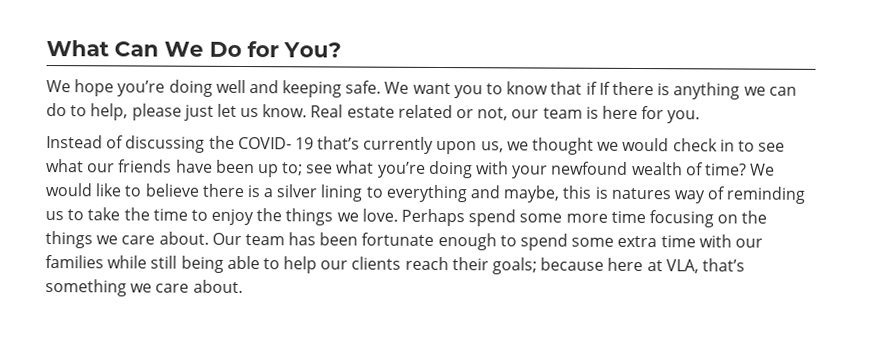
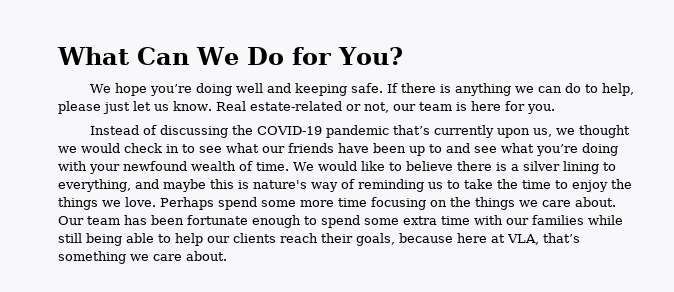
- We want you to know that if If there is anything we can do to help, please just let us know.
+ If there is anything we can do to help, please just let us know.
- Real estate related or not, our team is here for you.
+ Real estate-related or not, our team is here for you.
- Instead of discussing the COVID- 19 that’s currently upon us, we thought we would check in to see what our friends have been up to; see what you’re doing with your newfound wealth of time?
+ Instead of discussing the COVID-19 pandemic that’s currently upon us, we thought we would check in to see what our friends have been up to and see what you’re doing with your newfound wealth of time.
- We would like to believe there is a silver lining to everything and maybe, this is natures way of reminding us to take the time to enjoy the things we love.
+ We would like to believe there is a silver lining to everything, and maybe this is nature's way of reminding us to take the time to enjoy the things we love.
- Our team has been fortunate enough to spend some extra time with our families while still being able to help our clients reach their goals; because here at VLA, that’s something we care about.
+ Our team has been fortunate enough to spend some extra time with our families while still being able to help our clients reach their goals, because here at VLA, that’s something we care about.

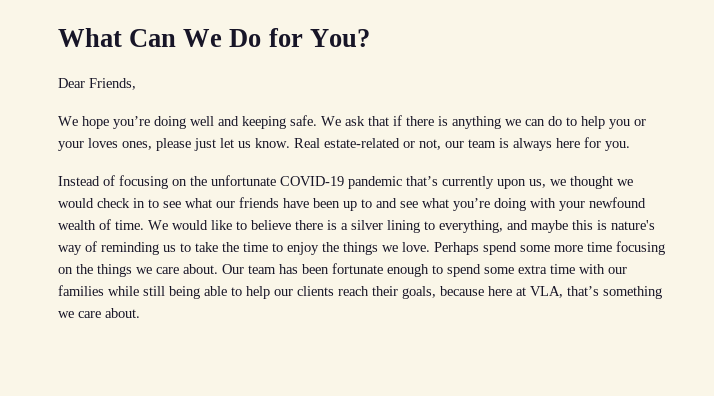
+ Dear Friends,
- If there is anything we can do to help, please just let us know.
+ We ask that if there is anything we can do to help you or your loves ones, please just let us know.
- Real estate-related or not, our team is here for you.
+ Real estate-related or not, our team is always here for you.
- Instead of discussing the COVID-19 pandemic that’s currently upon us, we thought we would check in to see what our friends have been up to and see what you’re doing with your newfound wealth of time.
+ Instead of focusing on the unfortunate COVID-19 pandemic that’s currently upon us, we thought we would check in to see what our friends have been up to and see what you’re doing with your newfound wealth of time.

